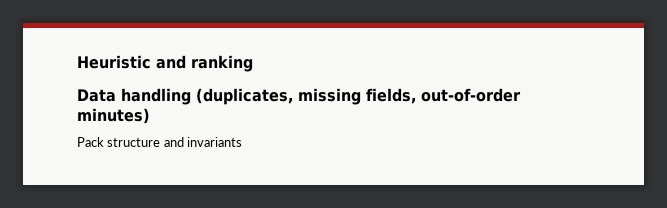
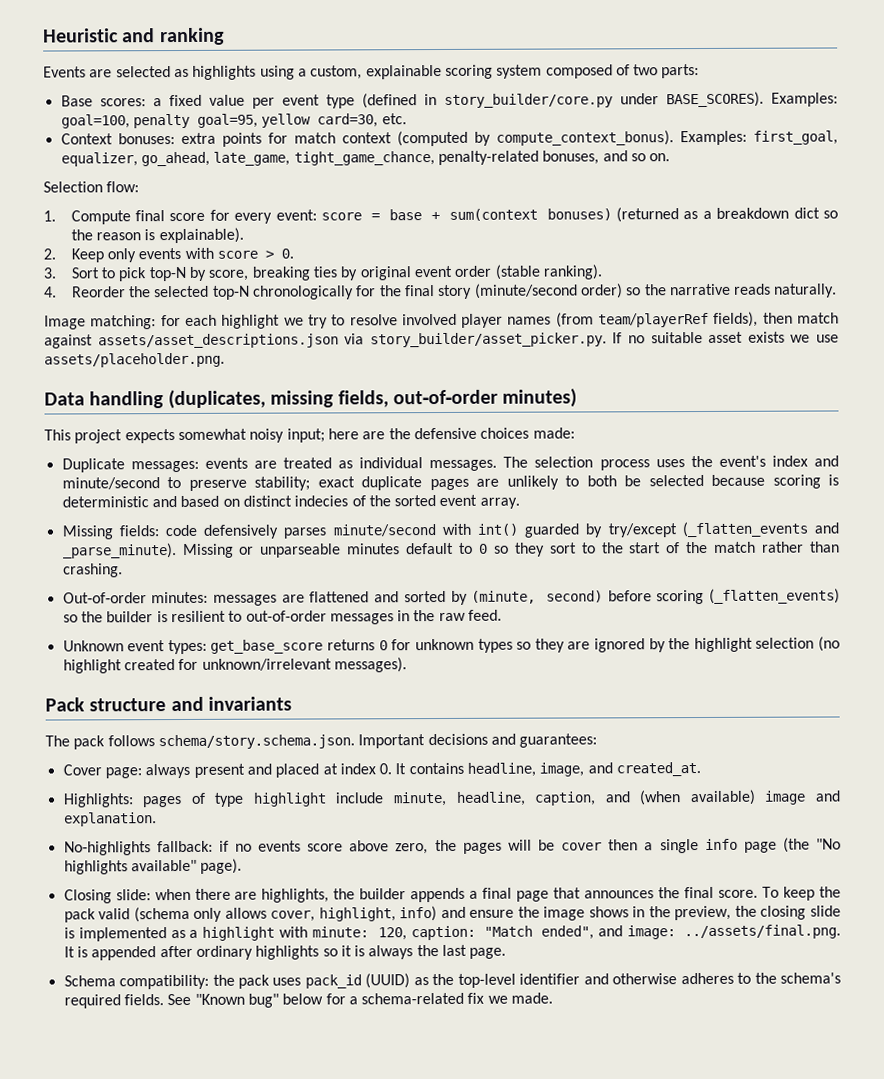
+ Events are selected as highlights using a custom, explainable scoring system composed of two parts:
+ Base scores: a fixed value per event type (defined in story_builder/core.py under BASE_SCORES). Examples: goal=100, penalty goal=95, yellow card=30, etc.
+ Context bonuses: extra points for match context (computed by compute_context_bonus). Examples: first_goal, equalizer, go_ahead, late_game, tight_game_chance, penalty-related bonuses, and so on.
+ Selection flow:
+ 1. Compute final score for every event: score = base + sum(context bonuses) (returned as a breakdown dict so the reason is explainable).
+ 2. Keep only events with score > 0.
+ 3. Sort to pick top-N by score, breaking ties by original event order (stable ranking).
+ 4. Reorder the selected top-N chronologically for the final story (minute/second order) so the narrative reads naturally.
+ Image matching: for each highlight we try to resolve involved player names (from team/playerRef fields), then match against assets/asset_descriptions.json via story_builder/asset_picker.py. If no suitable asset exists we use assets/placeholder.png.
+ This project expects somewhat noisy input; here are the defensive choices made:
+ Duplicate messages: events are treated as individual messages. The selection process uses the event's index and minute/second to preserve stability; exact duplicate pages are unlikely to both be selected because scoring is deterministic and based on distinct indecies of the sorted event array.
+ Missing fields: code defensively parses minute/second with int() guarded by try/except (_flatten_events and _parse_minute). Missing or unparseable minutes default to 0 so they sort to the start of the match rather than crashing.
+ Out‑of‑order minutes: messages are flattened and sorted by (minute, second) before scoring (_flatten_events) so the builder is resilient to out-of-order messages in the raw feed.
+ Unknown event types: get_base_score returns 0 for unknown types so they are ignored by the highlight selection (no highlight created for unknown/irrelevant messages).
  Pack structure and invariants
+ The pack follows schema/story.schema.json. Important decisions and guarantees:
+ Cover page: always present and placed at index 0. It contains headline, image, and created_at.
+ Highlights: pages of type highlight include minute, headline, caption, and (when available) image and explanation.
+ No‑highlights fallback: if no events score above zero, the pages will be cover then a single info page (the "No highlights available" page).
+ Closing slide: when there are highlights, the builder appends a final page that announces the final score. To keep the pack valid (schema only allows cover, highlight, info) and ensure the image shows in the preview, the closing slide is implemented as a highlight with minute: 120, caption: "Match ended", and image: ../assets/final.png. It is appended after ordinary highlights so it is always the last page.
+ Schema compatibility: the pack uses pack_id (UUID) as the top-level identifier and otherwise adheres to the schema's required fields. See "Known bug" below for a schema-related fix we made.

